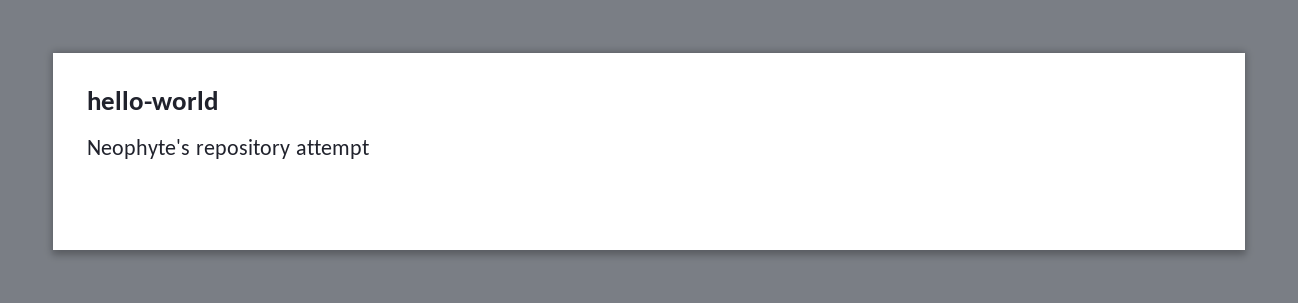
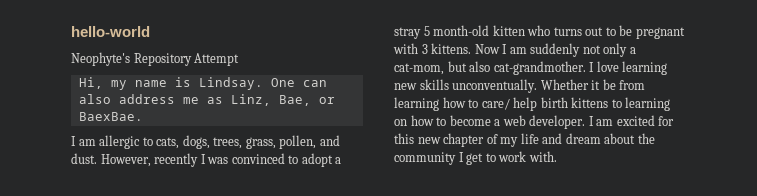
- Neophyte's repository attempt
+ Neophyte's Repository Attempt
+ Hi, my name is Lindsay. One can also address me as Linz, Bae, or BaexBae.
+ I am allergic to cats, dogs, trees, grass, pollen, and dust. However, recently I was convinced to adopt a stray 5 month-old kitten who turns out to be pregnant with 3 kittens. Now I am suddenly not only a cat-mom, but also cat-grandmother. I love learning new skills unconventually. Whether it be from learning how to care/ help birth kittens to learning on how to become a web developer. I am excited for this new chapter of my life and dream about the community I get to work with.

